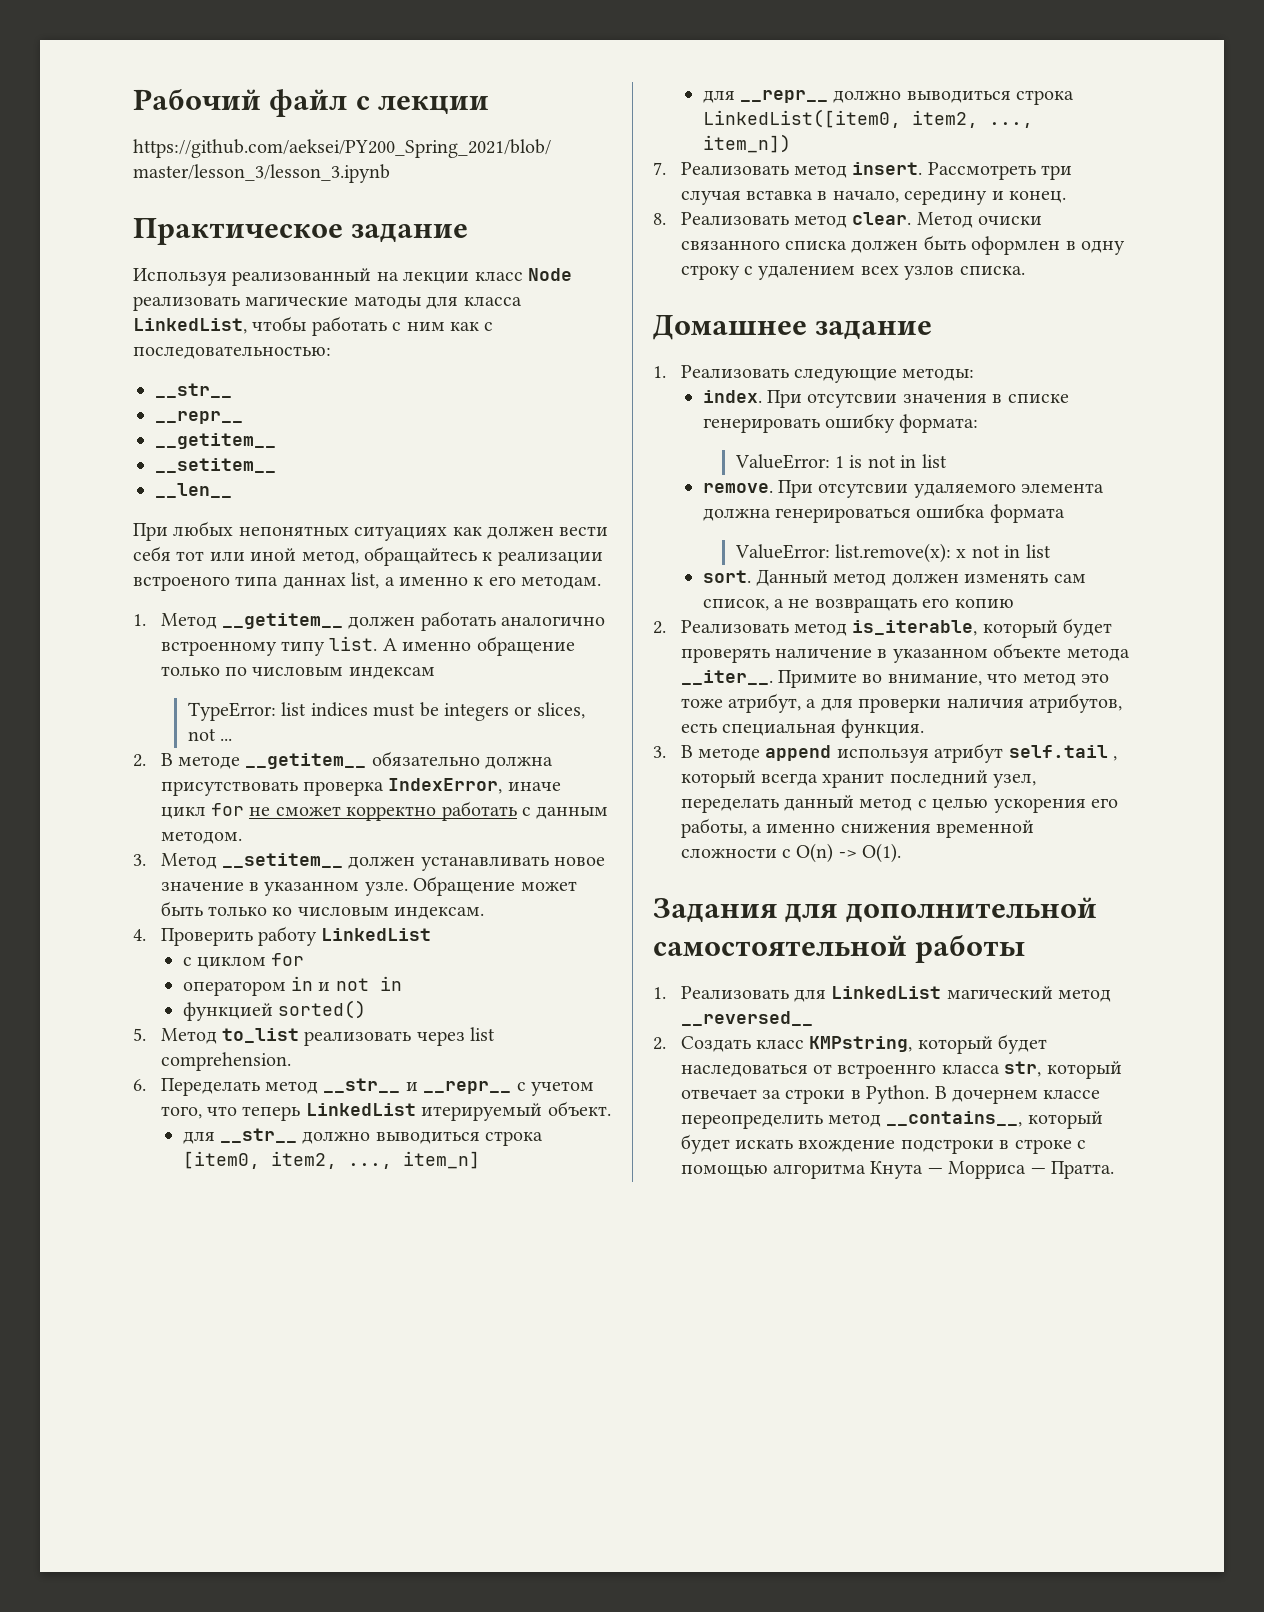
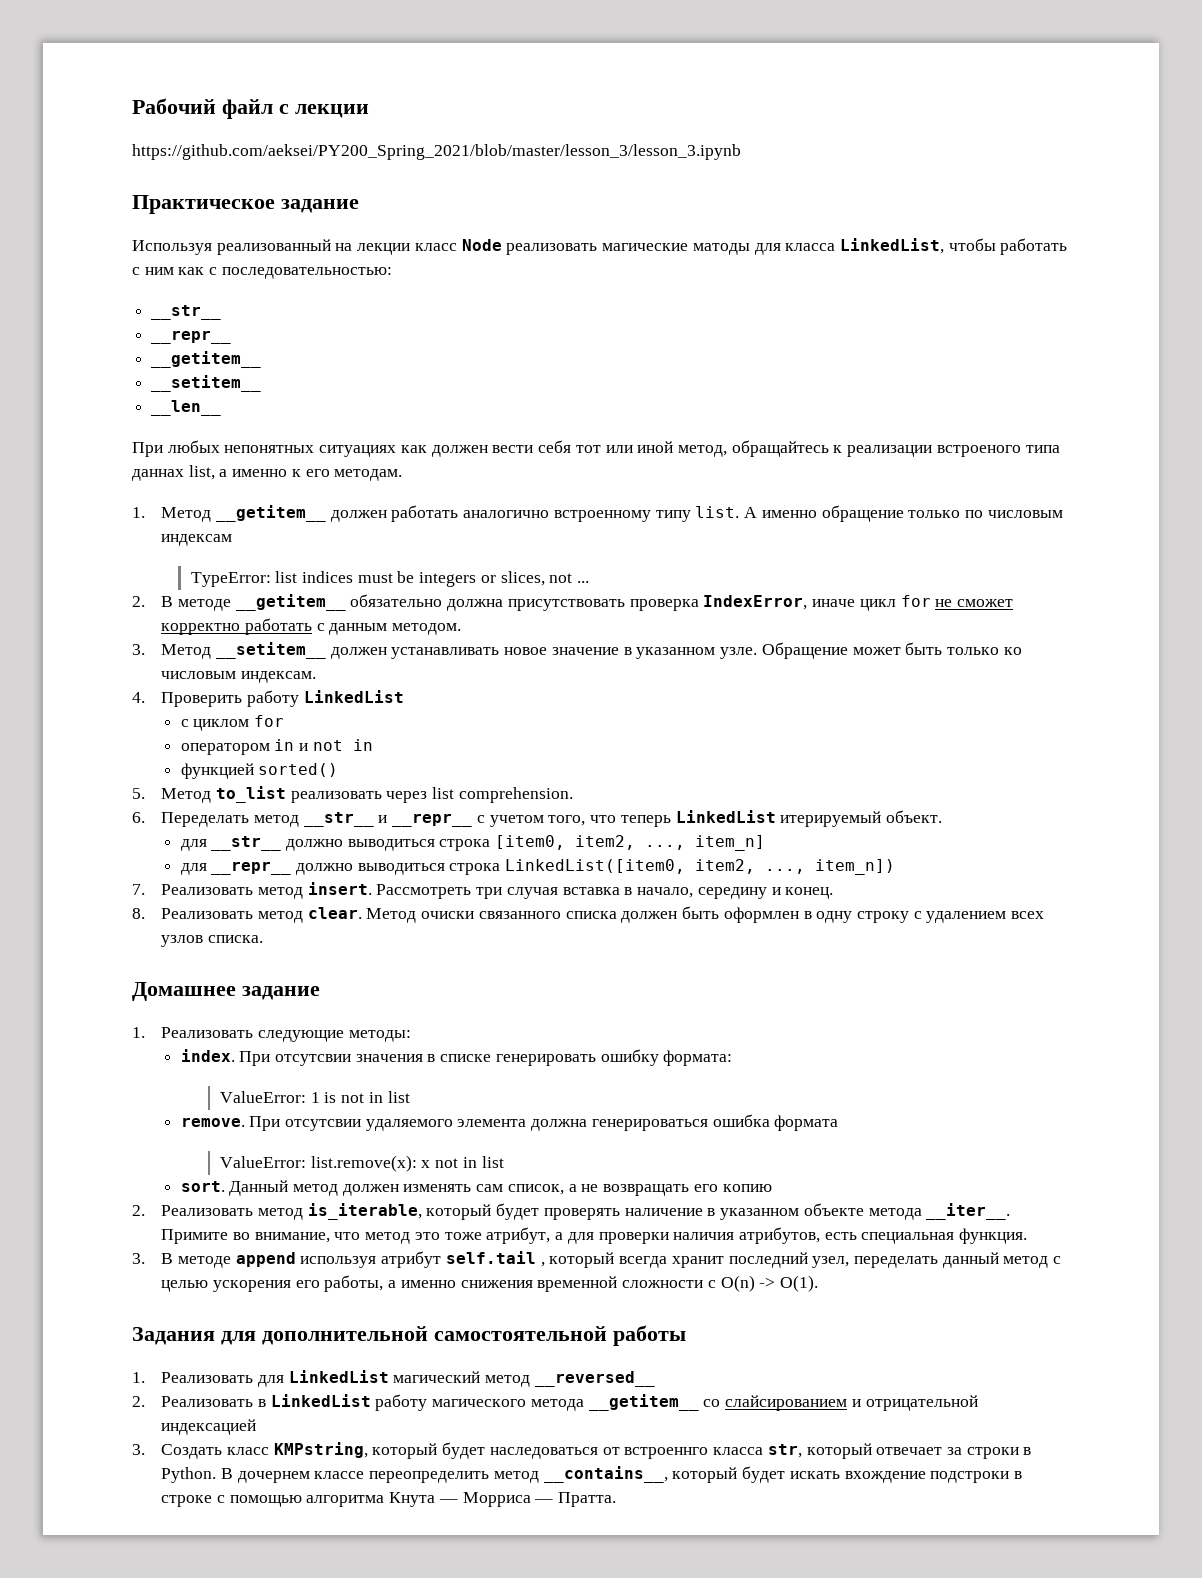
- 2. Создать класс KMPstring, который будет наследоваться от встроеннго класса str, который отвечает за строки в Python.
+ 2. Реализовать в LinkedList работу магического метода __getitem__ со слайсированием и отрицательной индексацией
+ 3. Создать класс KMPstring, который будет наследоваться от встроеннго класса str, который отвечает за строки в Python.

